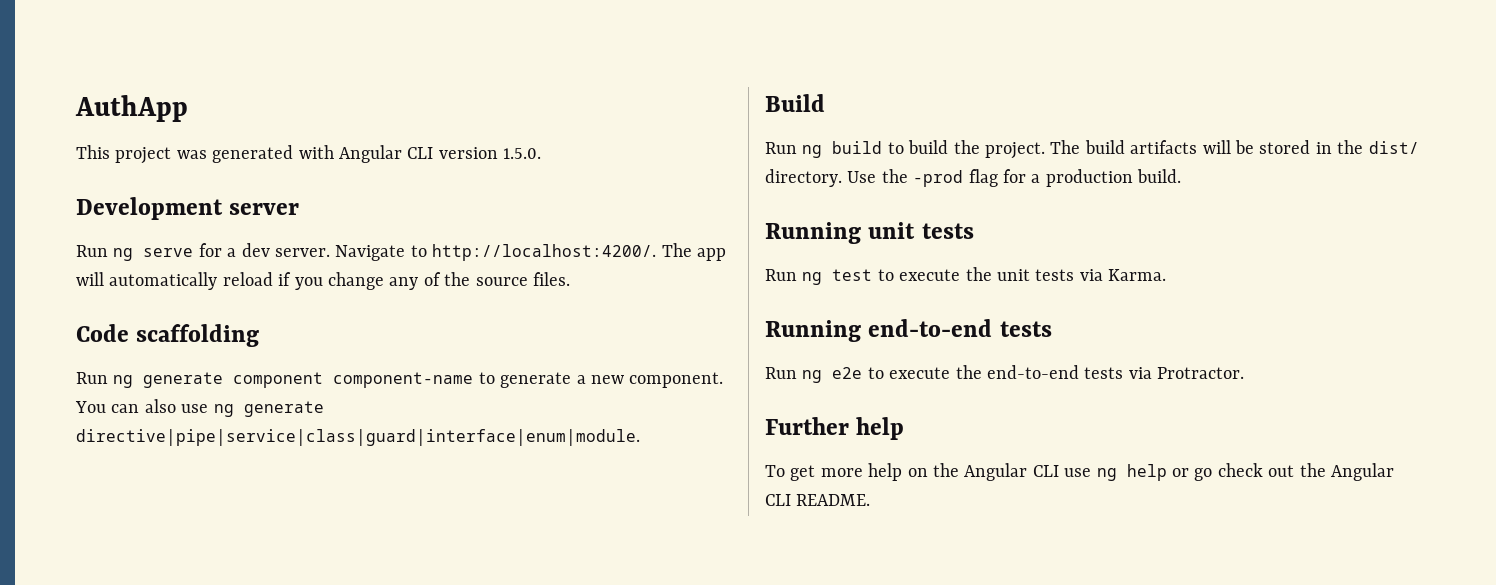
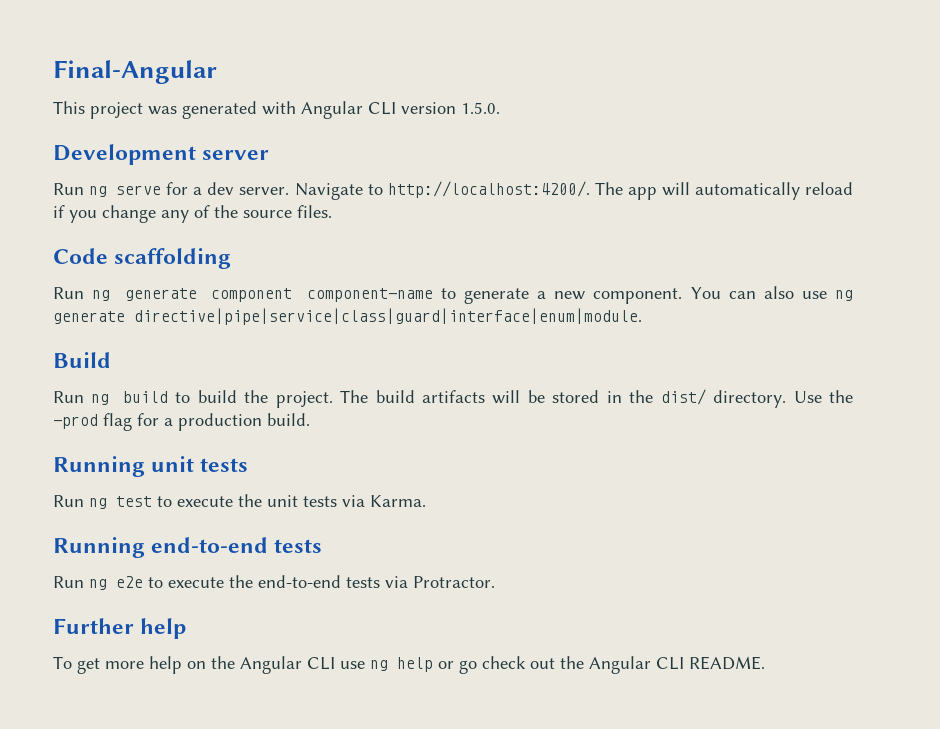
- AuthApp
+ Final-Angular

